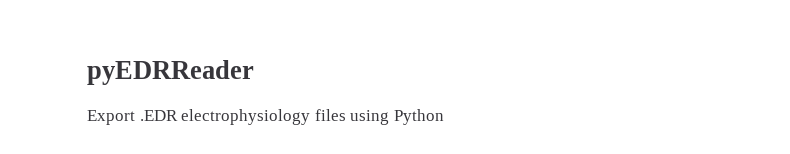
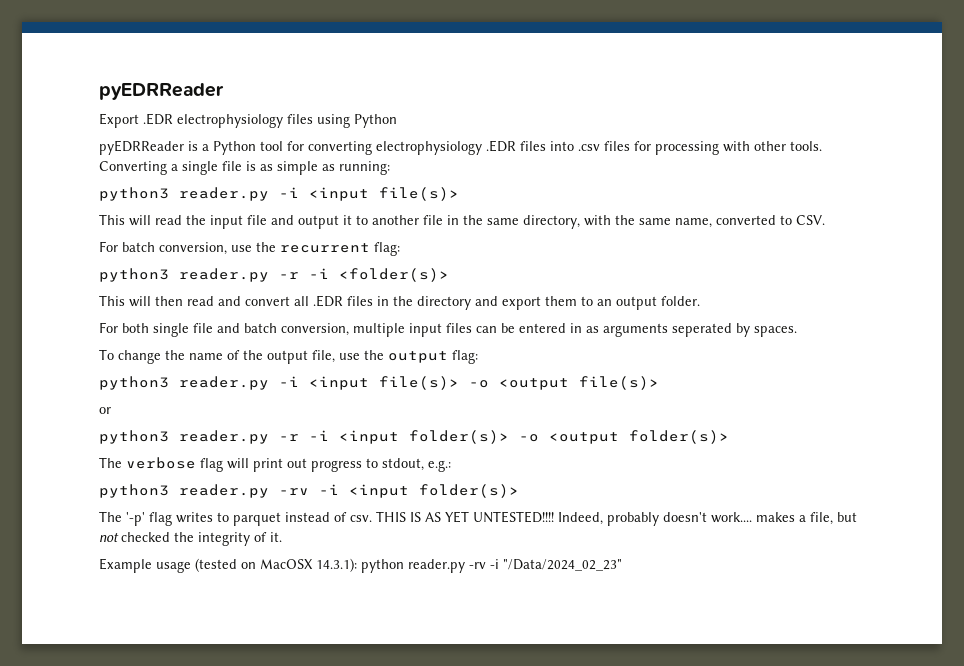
+ pyEDRReader is a Python tool for converting electrophysiology .EDR files into .csv files for processing with other tools. Converting a single file is as simple as running:
+ python3 reader.py -i <input file(s)>
+ This will read the input file and output it to another file in the same directory, with the same name, converted to CSV.
+ For batch conversion, use the recurrent flag:
+ python3 reader.py -r -i <folder(s)>
+ This will then read and convert all .EDR files in the directory and export them to an output folder.
+ For both single file and batch conversion, multiple input files can be entered in as arguments seperated by spaces.
+ To change the name of the output file, use the output flag:
+ python3 reader.py -i <input file(s)> -o <output file(s)>
+ or
+ python3 reader.py -r -i <input folder(s)> -o <output folder(s)>
+ The verbose flag will print out progress to stdout, e.g.:
+ python3 reader.py -rv -i <input folder(s)>
+ The '-p' flag writes to parquet instead of csv. THIS IS AS YET UNTESTED!!!! Indeed, probably doesn't work.... makes a file, but not checked the integrity of it.
+ Example usage (tested on MacOSX 14.3.1): python reader.py -rv -i "/Data/2024_02_23"

